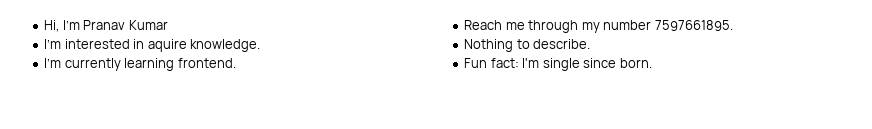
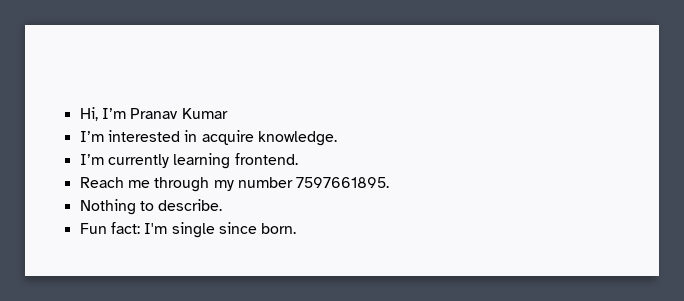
- I’m interested in aquire knowledge.
+ I’m interested in acquire knowledge.

